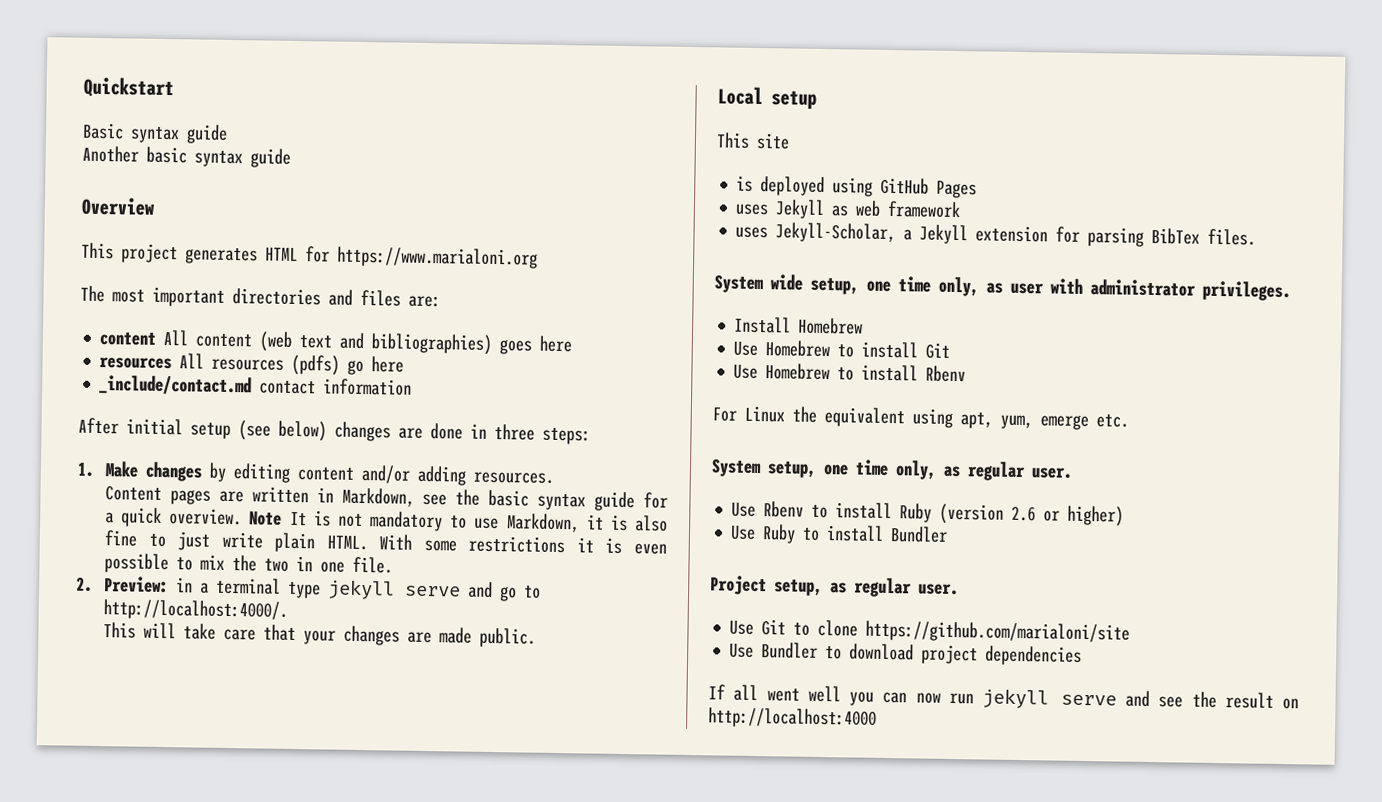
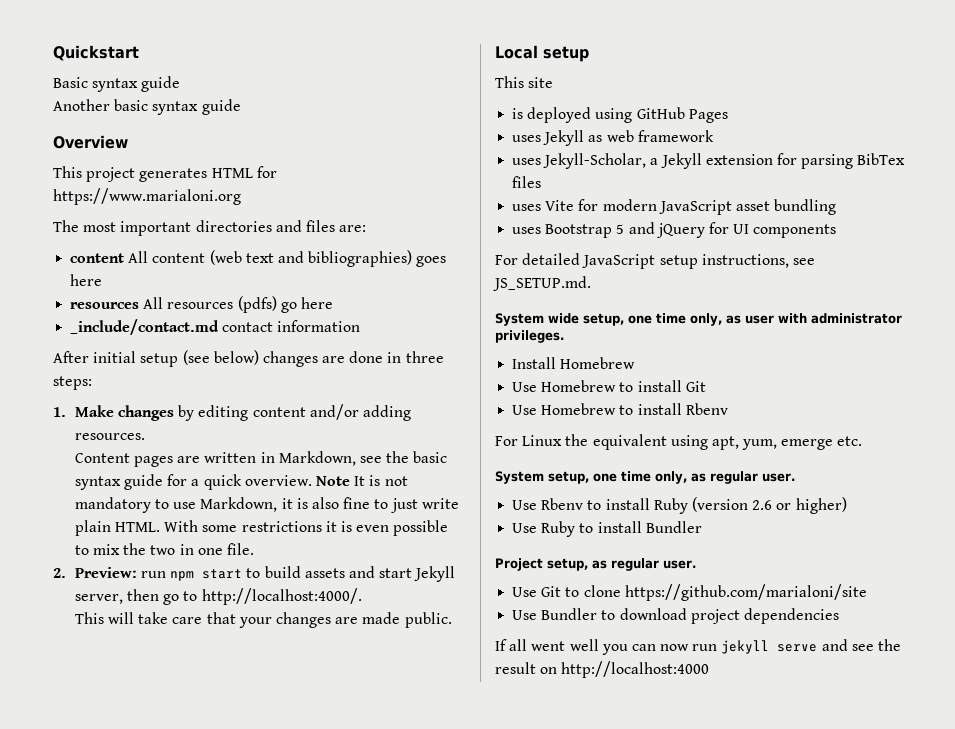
- 2. Preview: in a terminal type jekyll serve and go to http://localhost:4000/.
+ 2. Preview: run npm start to build assets and start Jekyll server, then go to http://localhost:4000/.
- uses Jekyll-Scholar, a Jekyll extension for parsing BibTex files.
+ uses Jekyll-Scholar, a Jekyll extension for parsing BibTex files
+ uses Vite for modern JavaScript asset bundling
+ uses Bootstrap 5 and jQuery for UI components
+ For detailed JavaScript setup instructions, see JS_SETUP.md.

